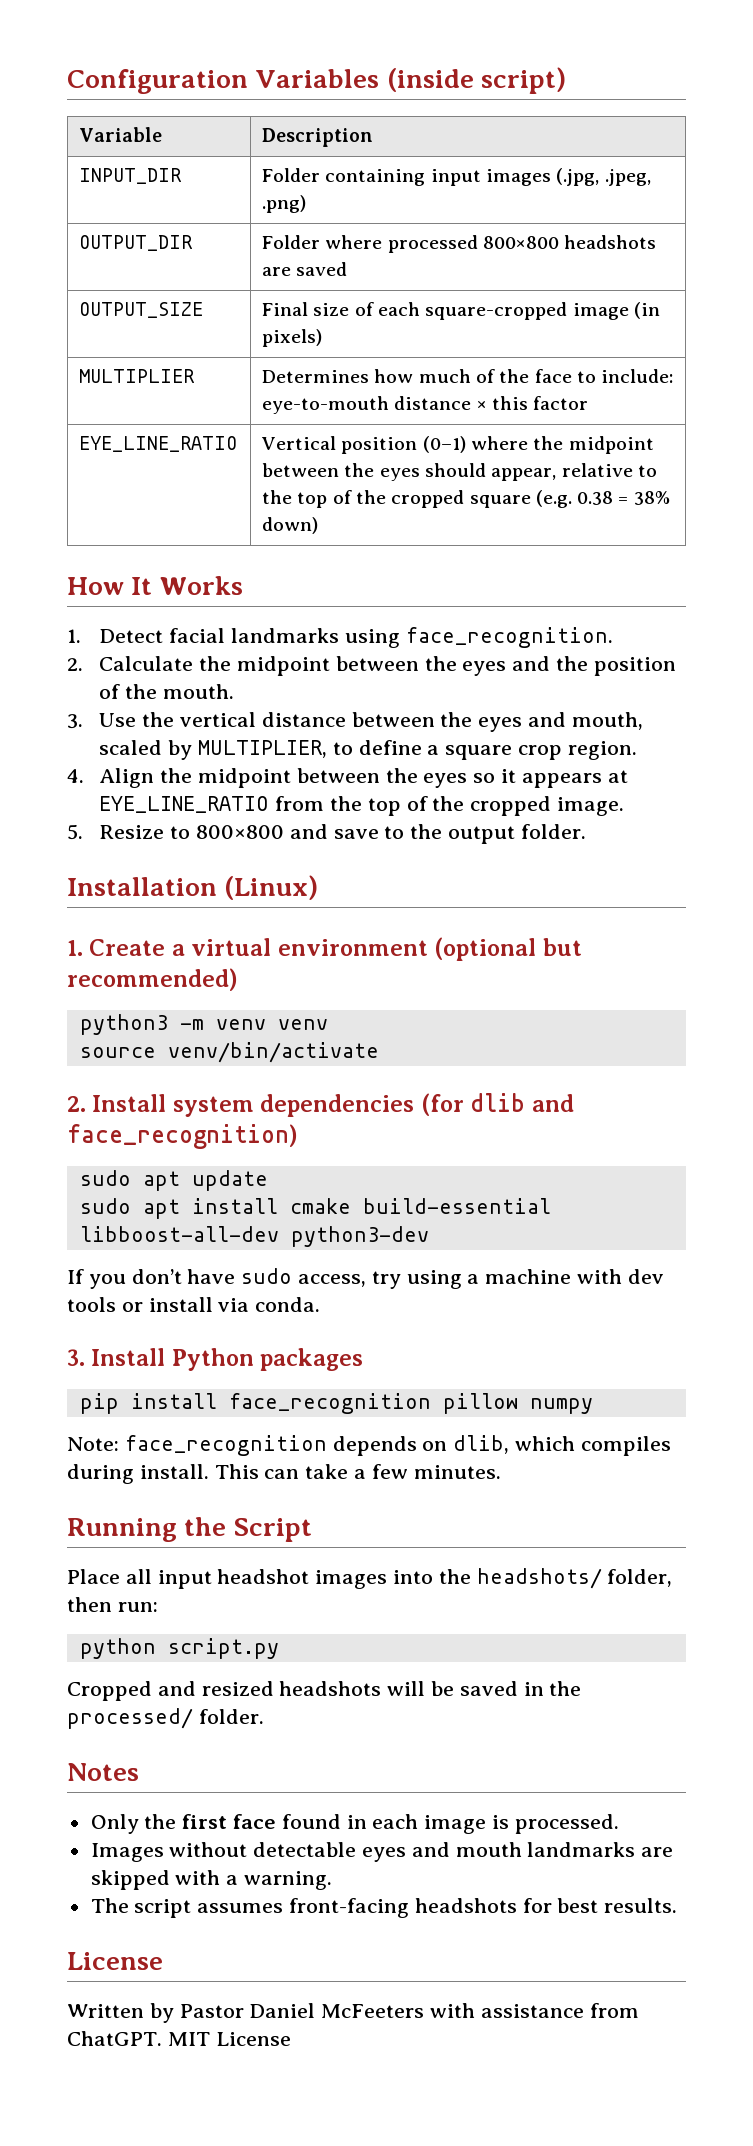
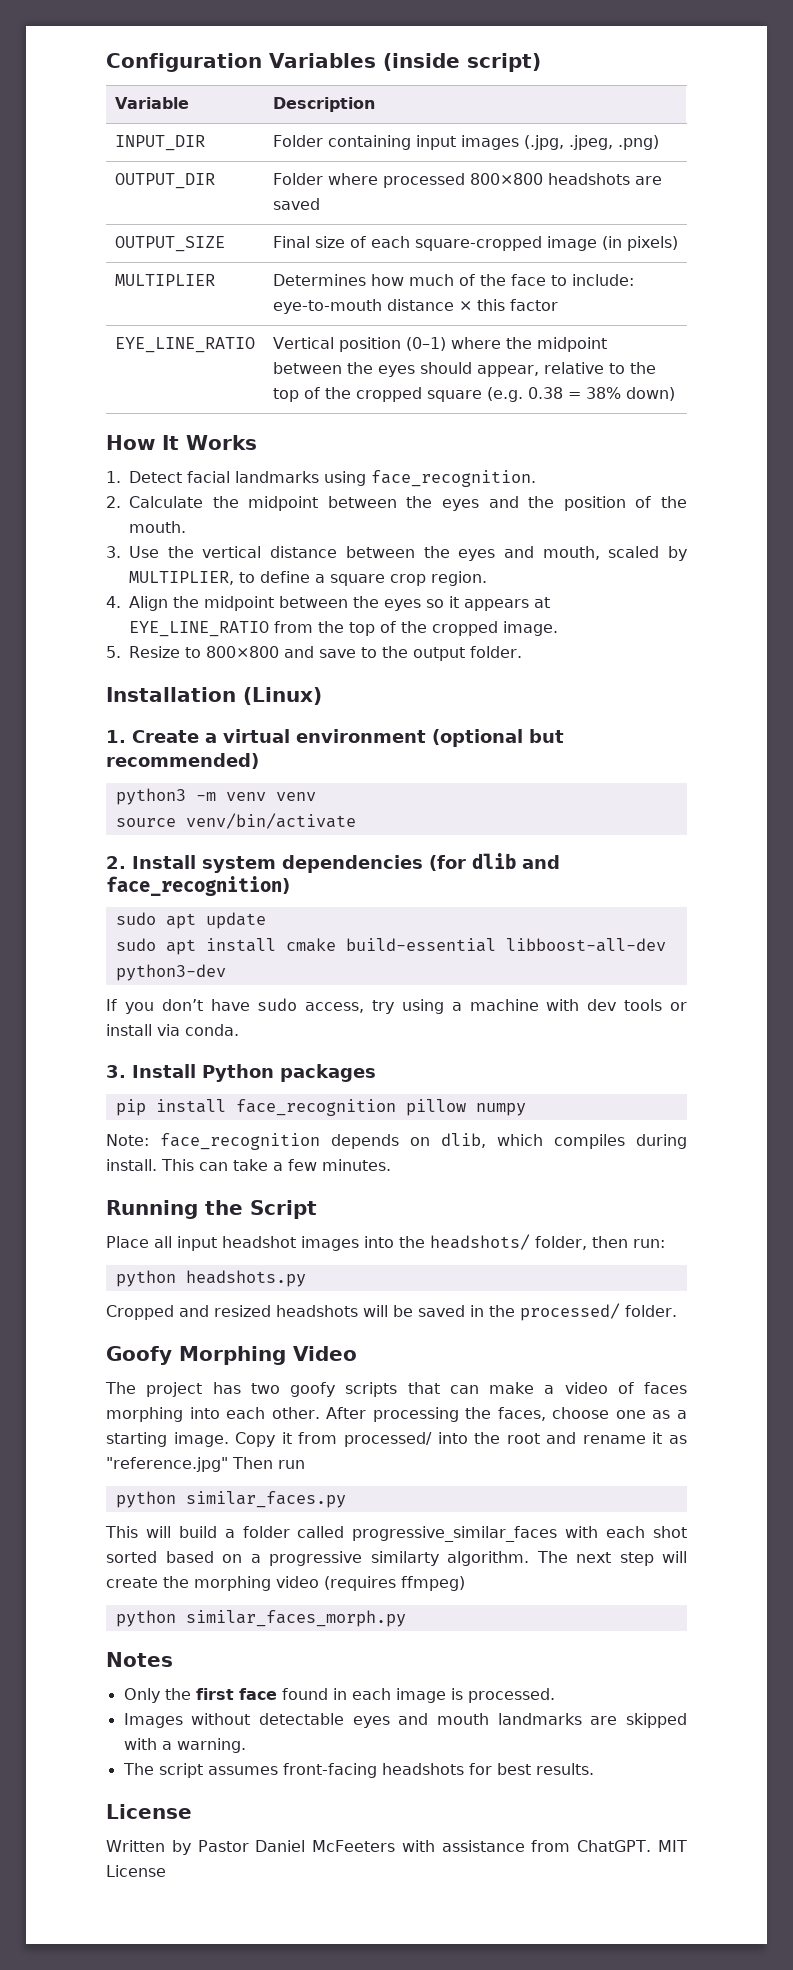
- python script.py
+ python headshots.py
+ Goofy Morphing Video
+ The project has two goofy scripts that can make a video of faces morphing into each other. After processing the faces, choose one as a starting image. Copy it from processed/ into the root and rename it as "reference.jpg" Then run
+ python similar_faces.py
+ This will build a folder called progressive_similar_faces with each shot sorted based on a progressive similarty algorithm. The next step will create the morphing video (requires ffmpeg)
+ python similar_faces_morph.py

